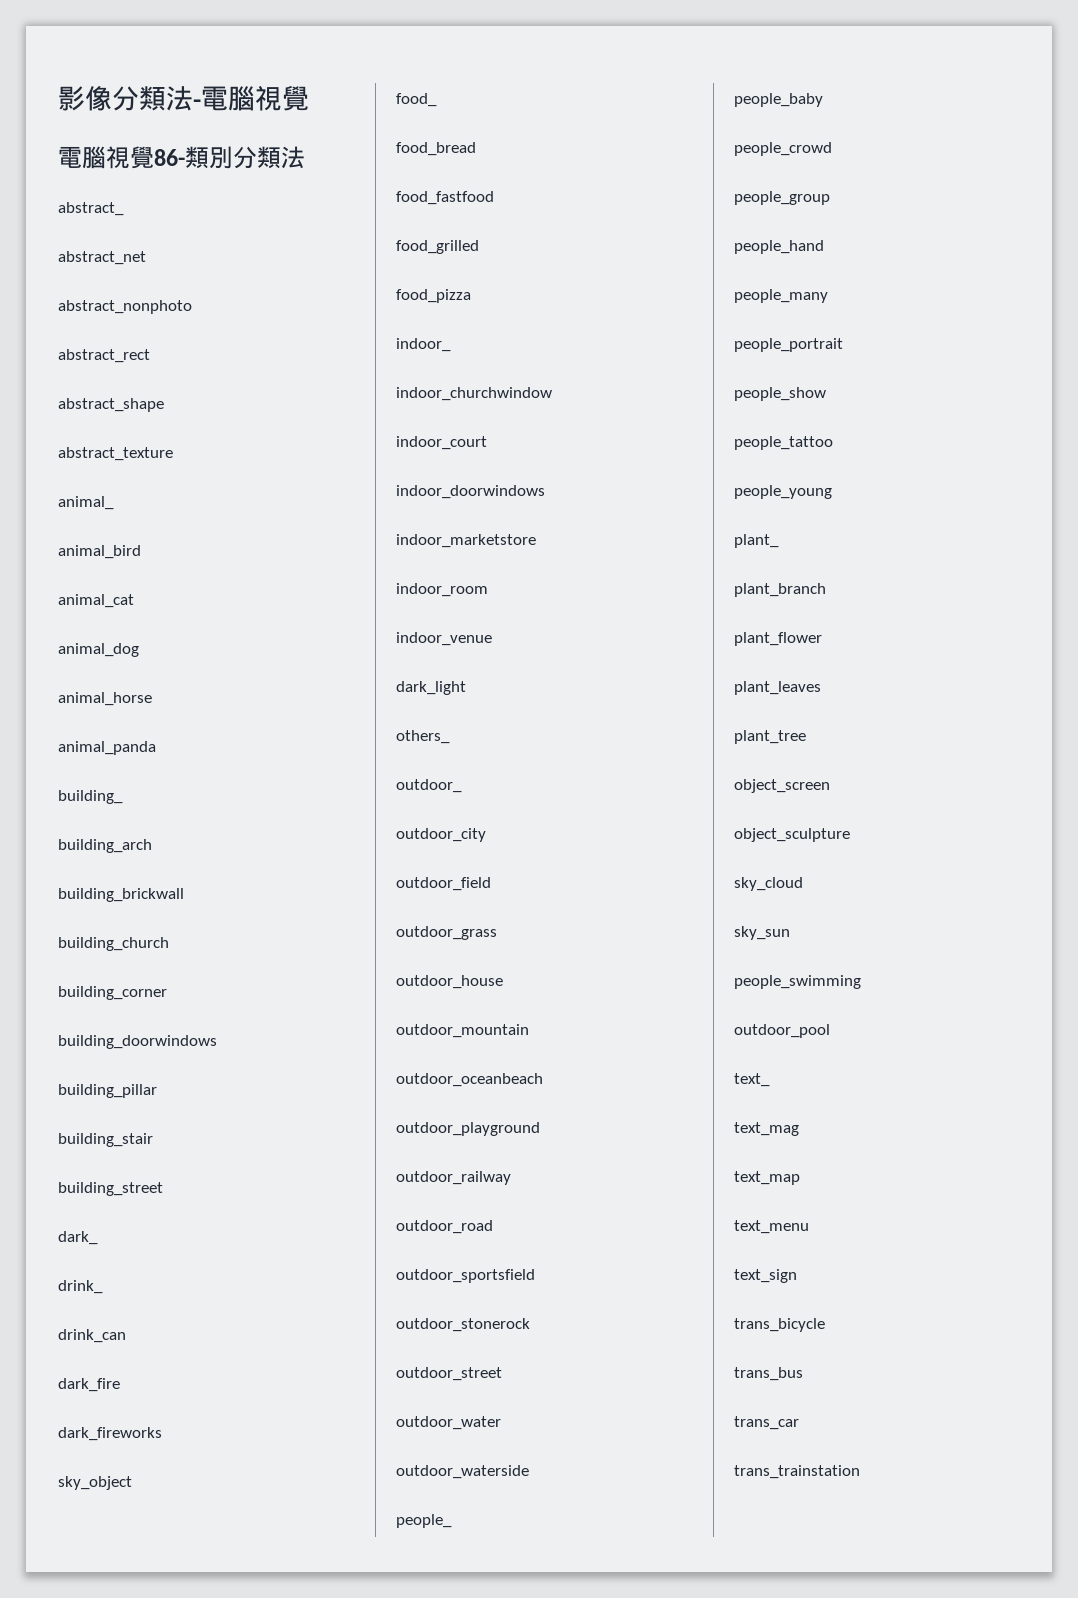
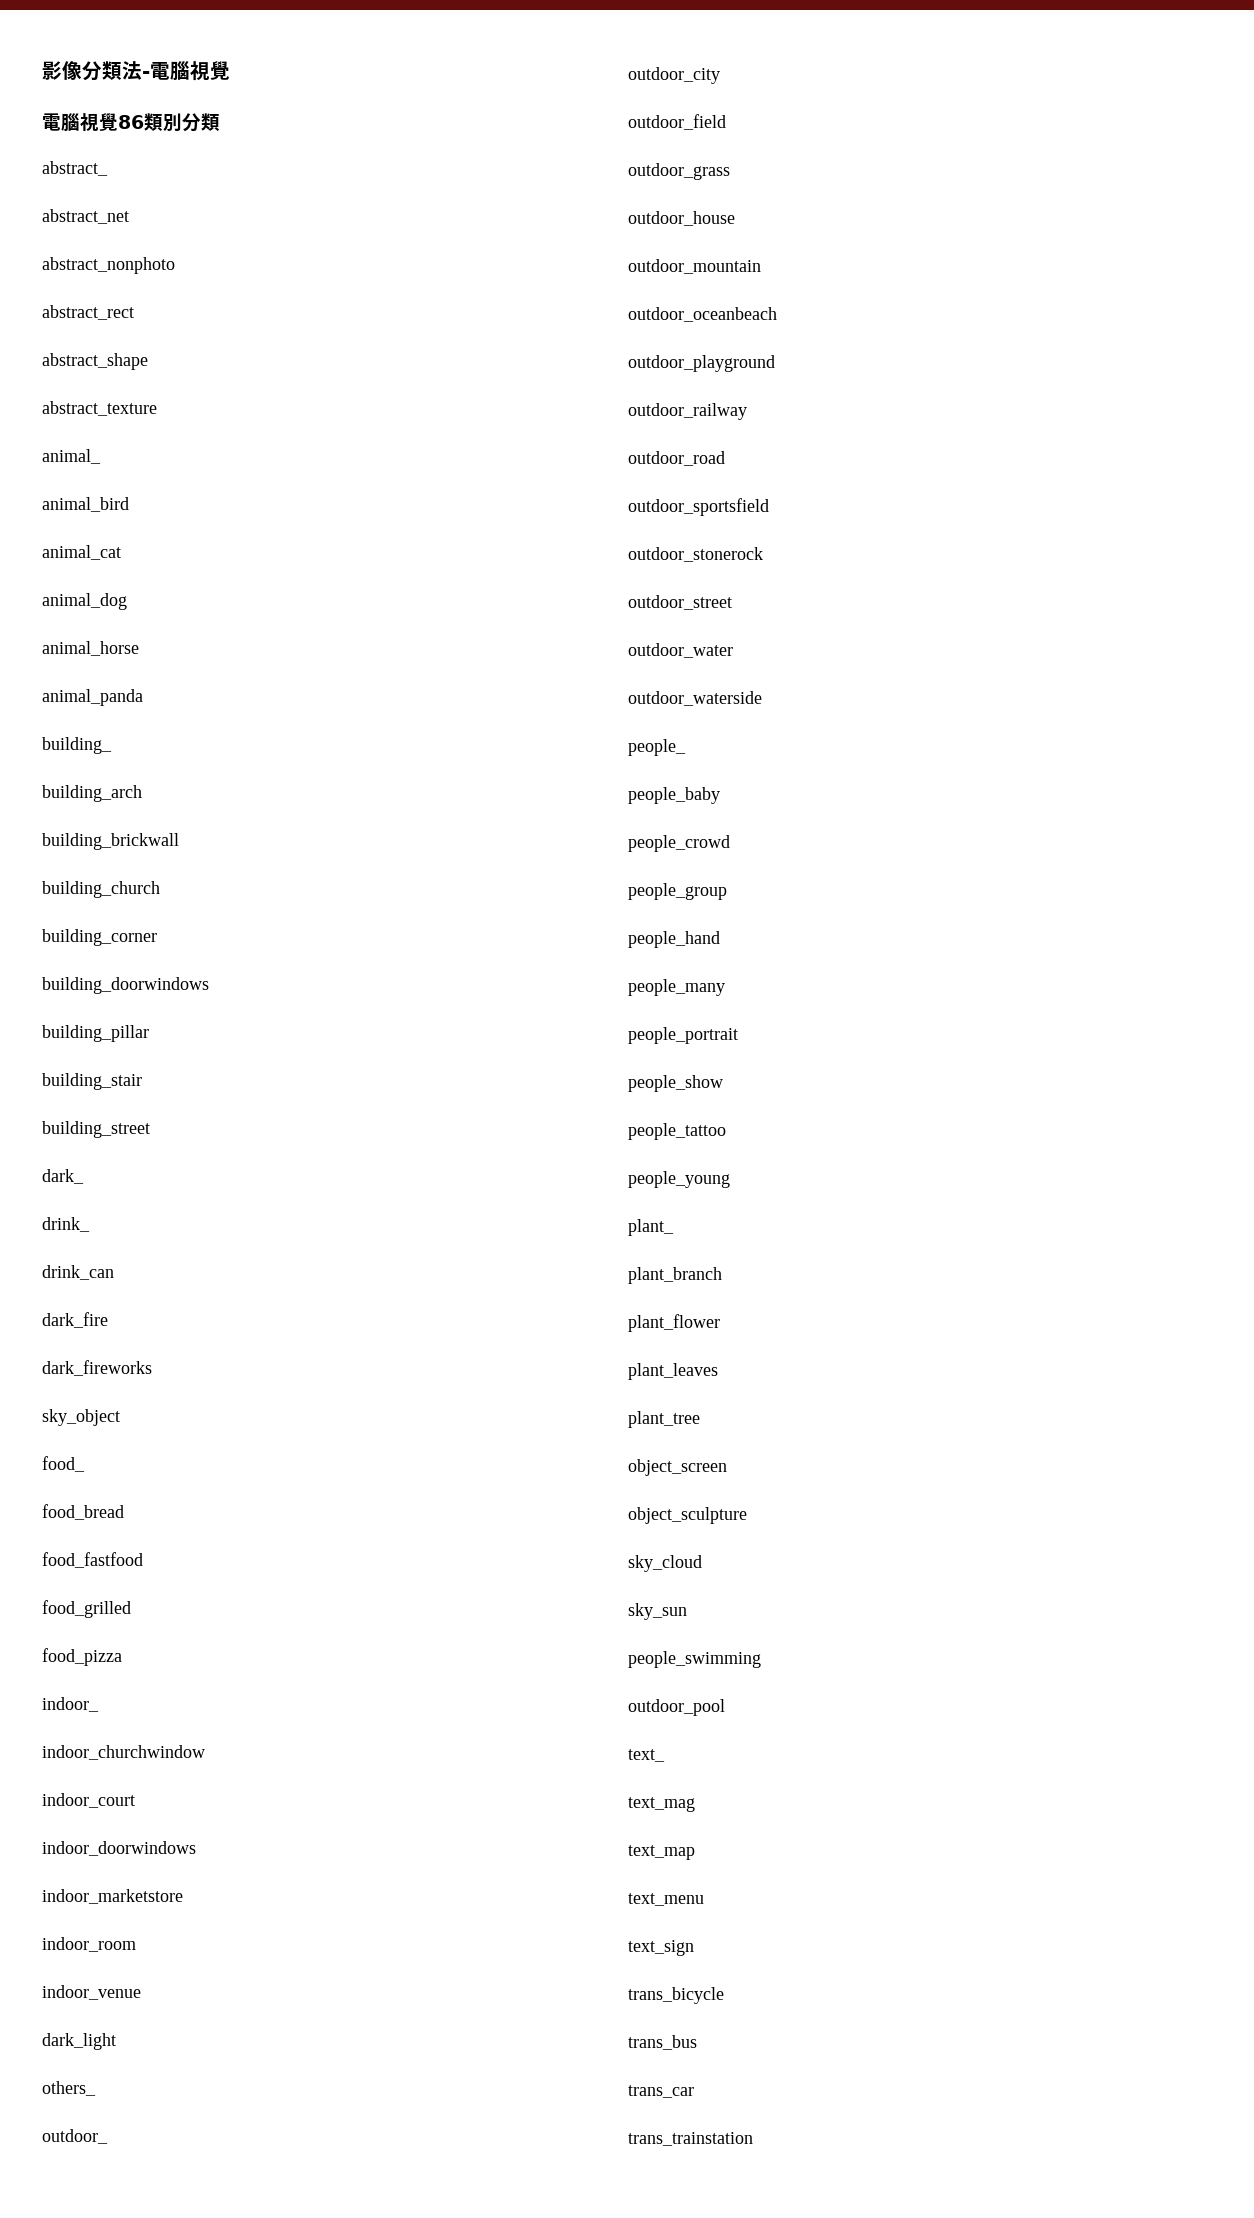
- 電腦視覺86-類別分類法
+ 電腦視覺86類別分類

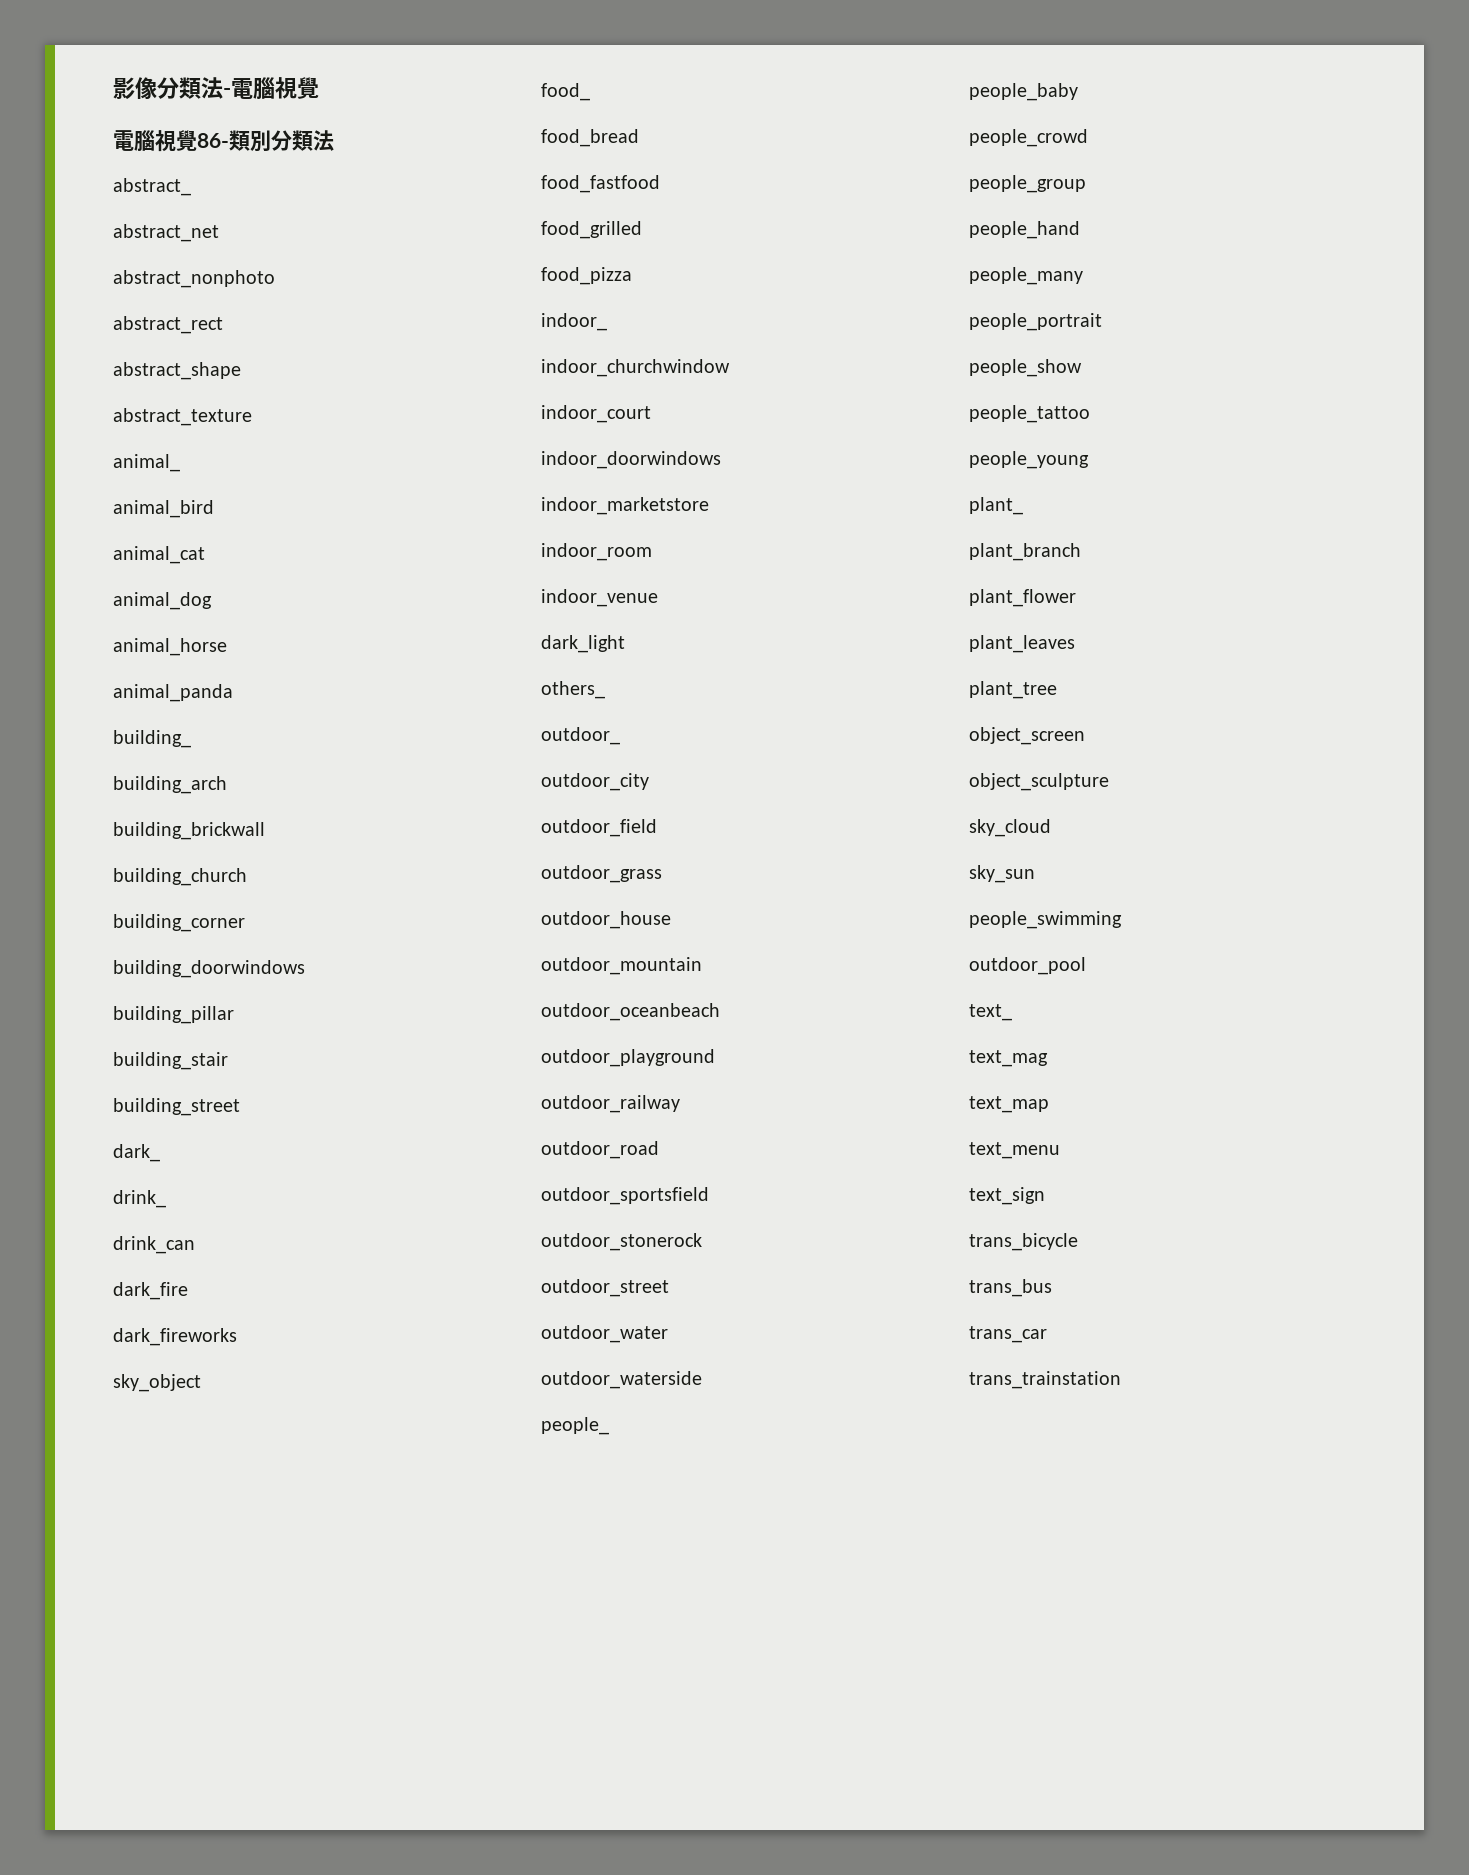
- 電腦視覺86類別分類
+ 電腦視覺86-類別分類法

